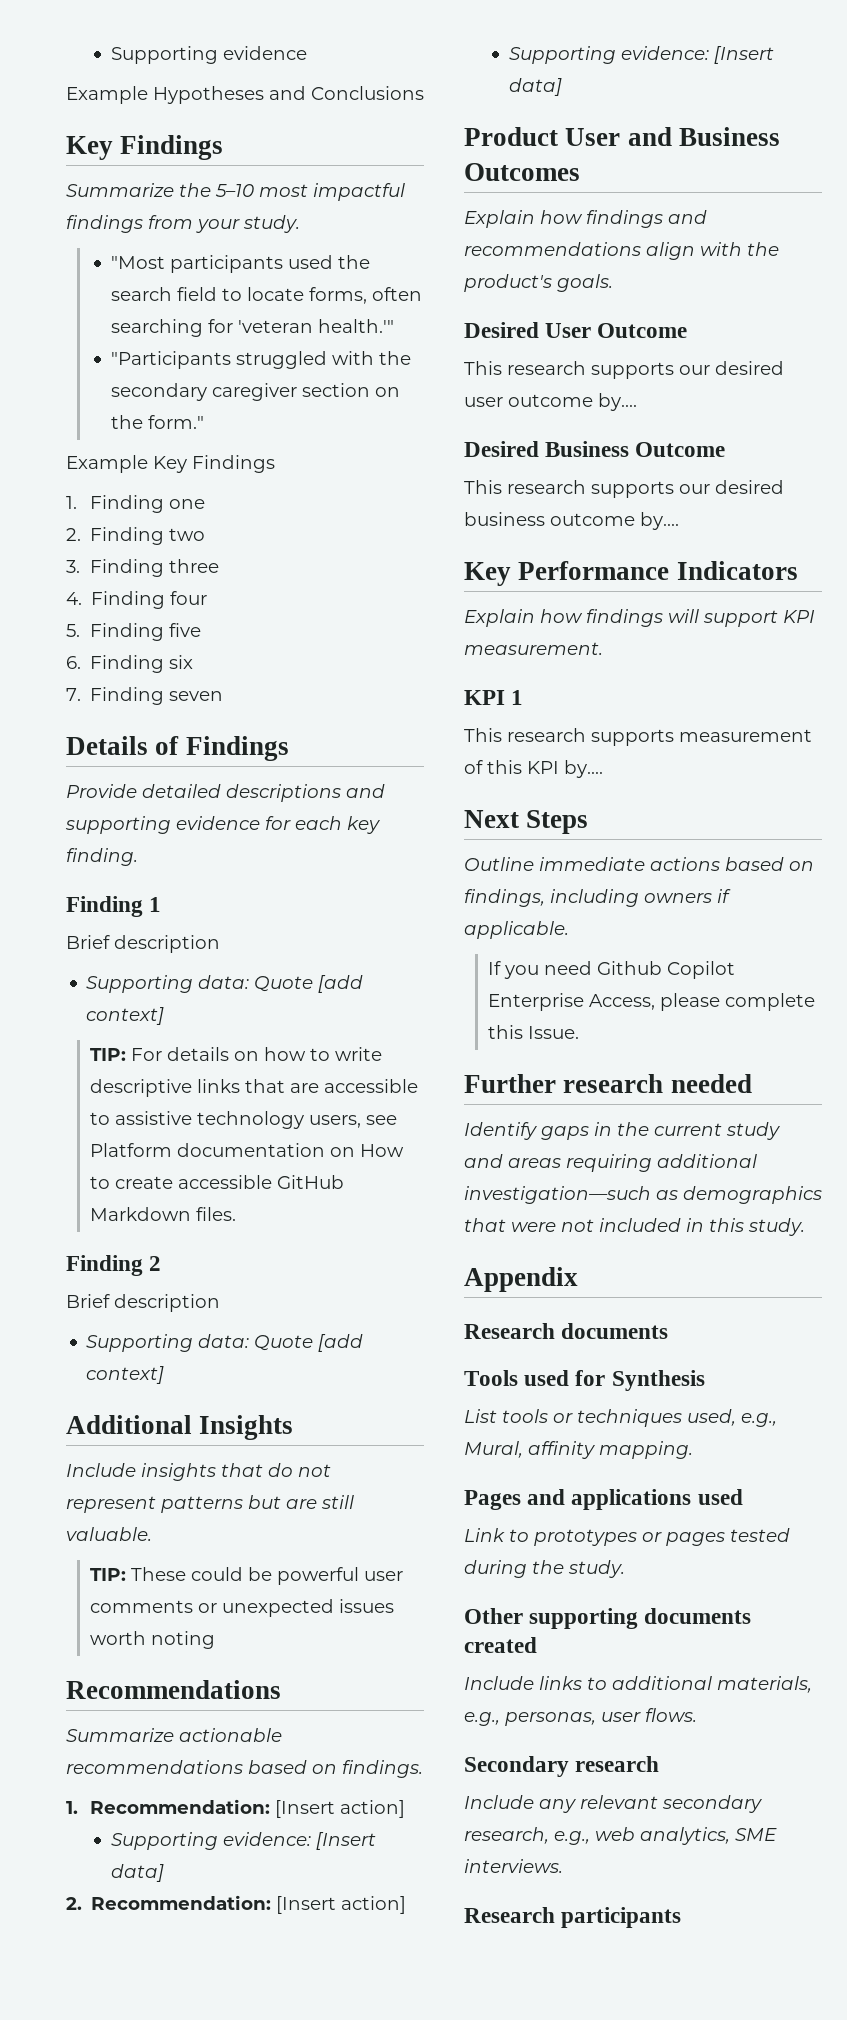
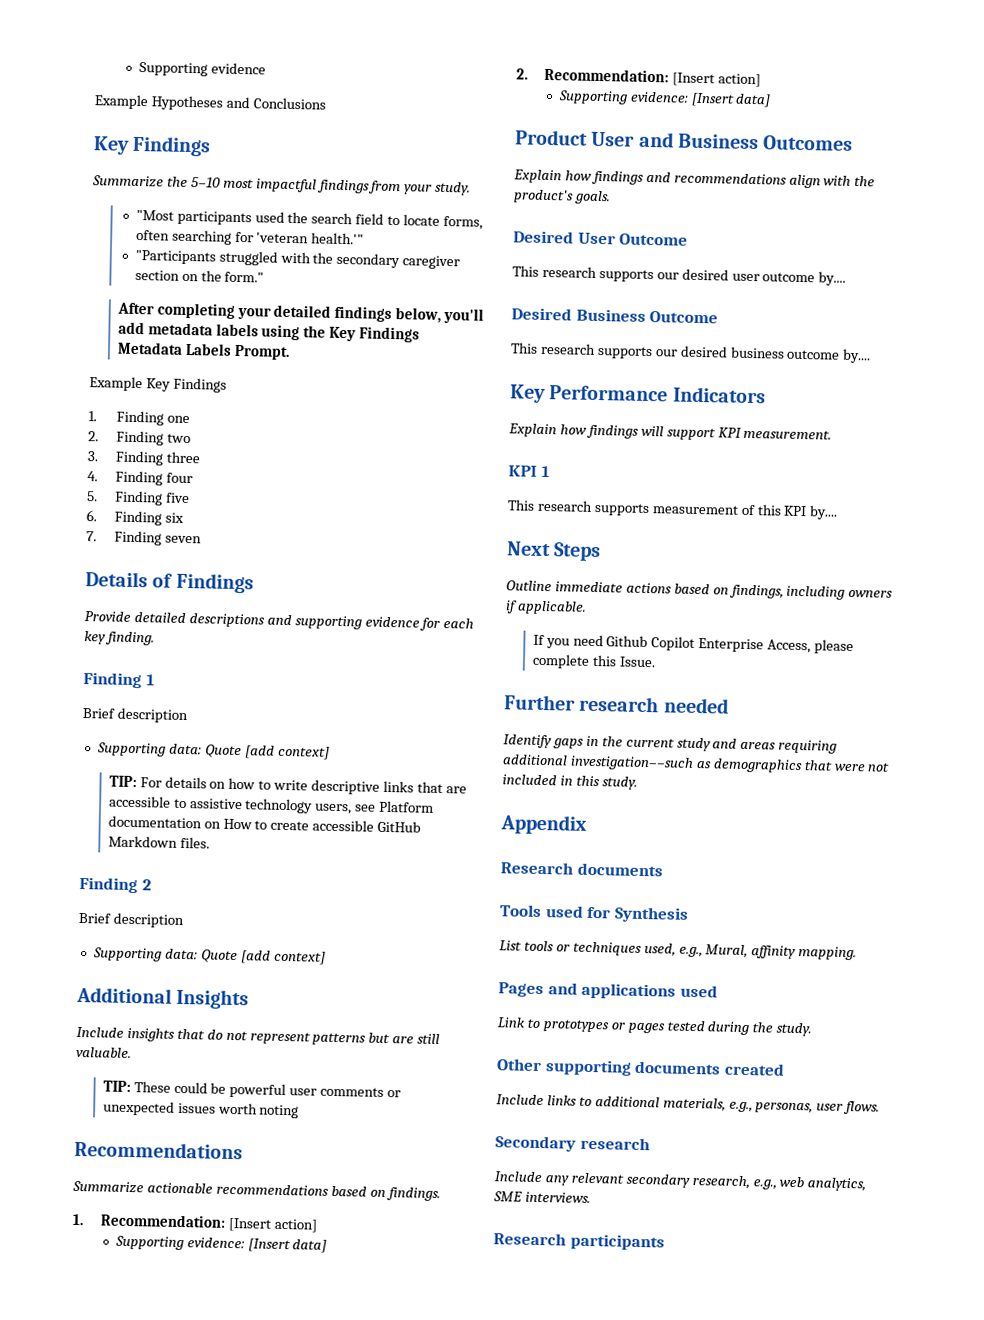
+ After completing your detailed findings below, you'll add metadata labels using the Key Findings Metadata Labels Prompt.

